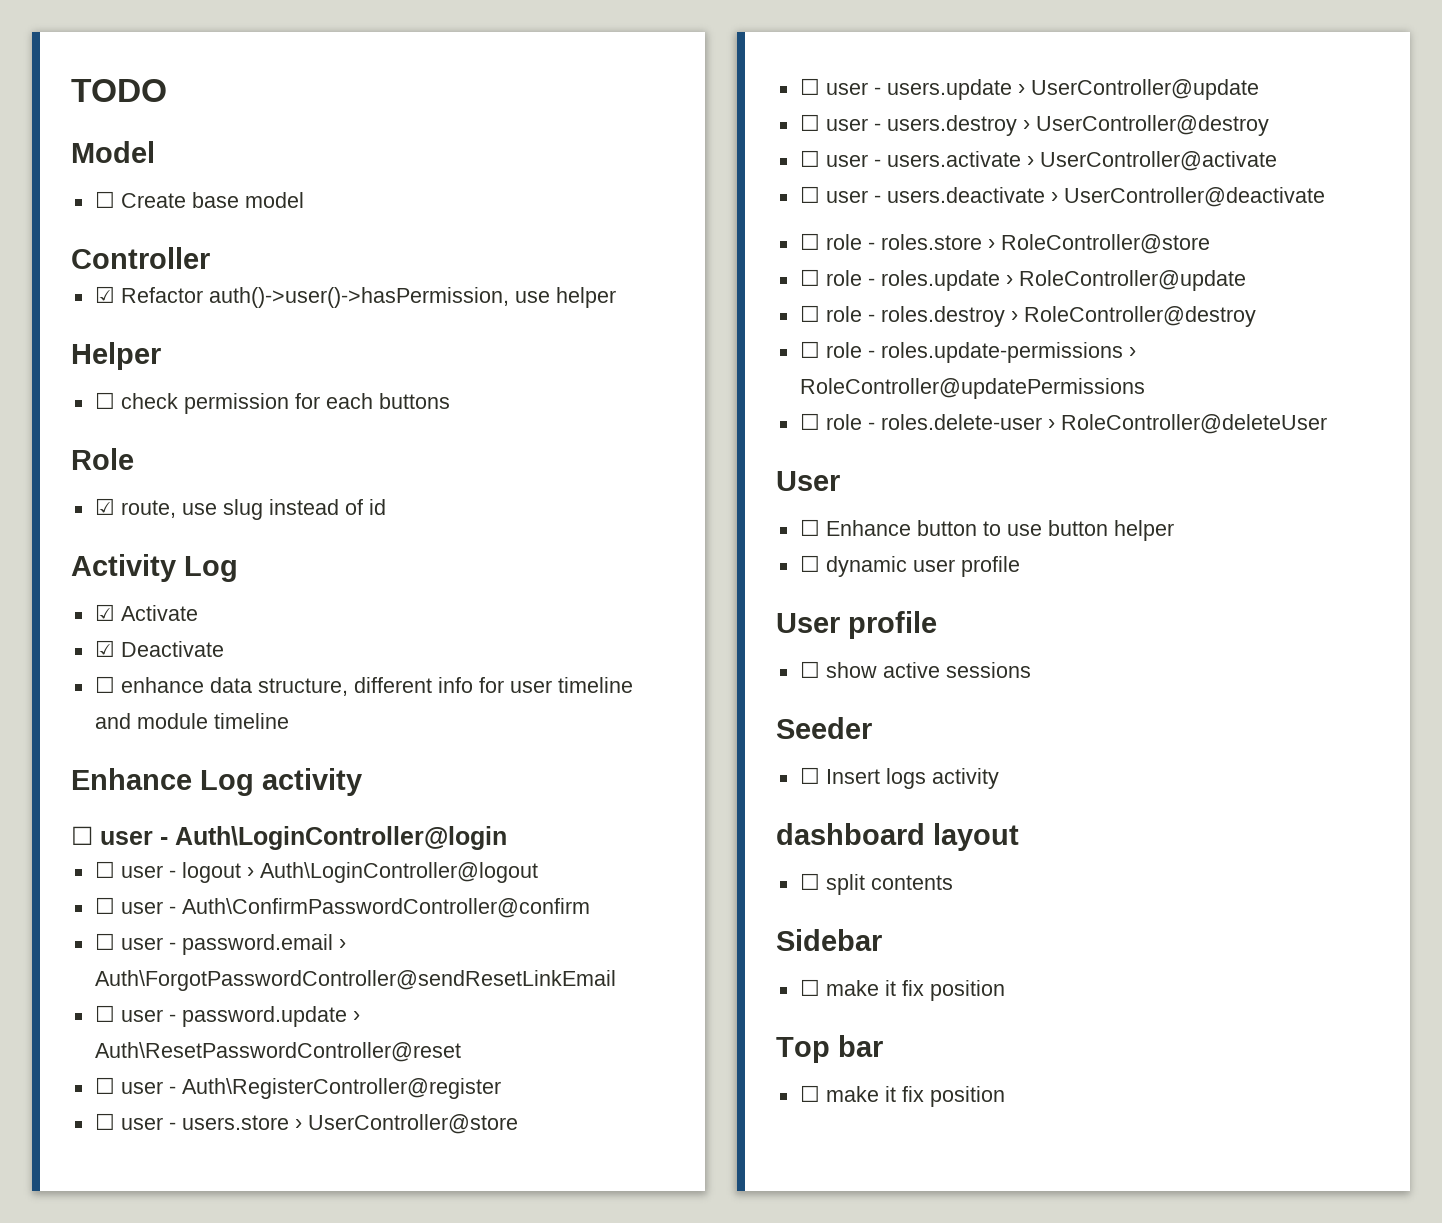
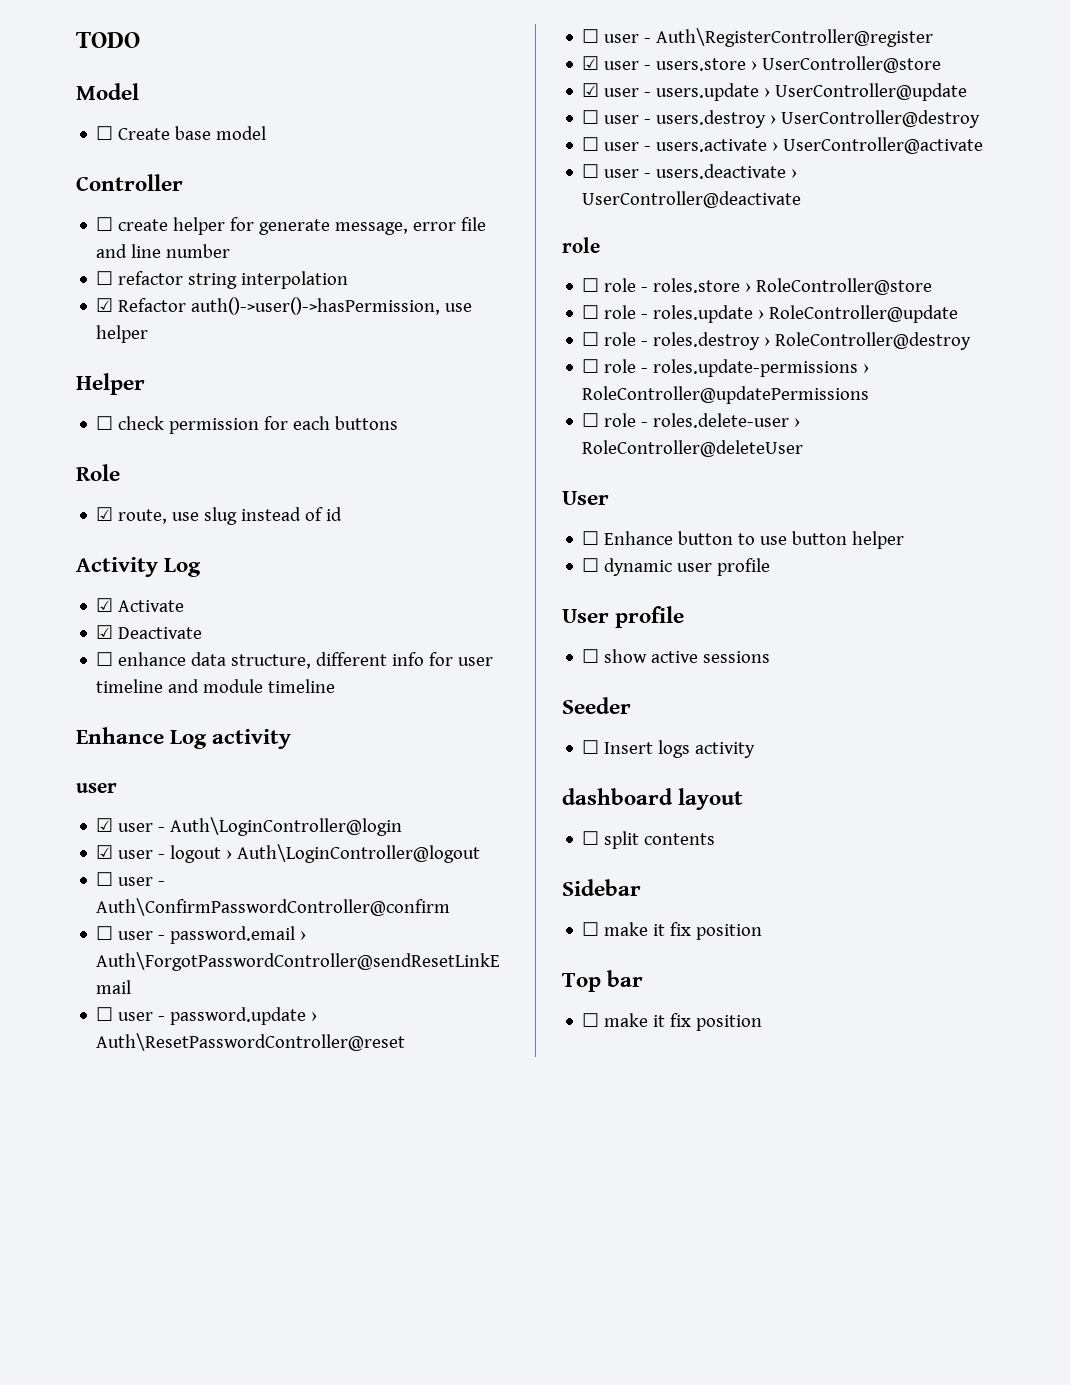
+ ☐ create helper for generate message, error file and line number
+ ☐ refactor string interpolation
  Enhance Log activity
- ☐ user - Auth\LoginController@login
+ user
+ ☑ user - Auth\LoginController@login
- ☐ user - logout › Auth\LoginController@logout
+ ☑ user - logout › Auth\LoginController@logout
- ☐ user - users.store › UserController@store
+ ☑ user - users.store › UserController@store
- ☐ user - users.update › UserController@update
+ ☑ user - users.update › UserController@update
  ☐ user - users.deactivate › UserController@deactivate
+ role

